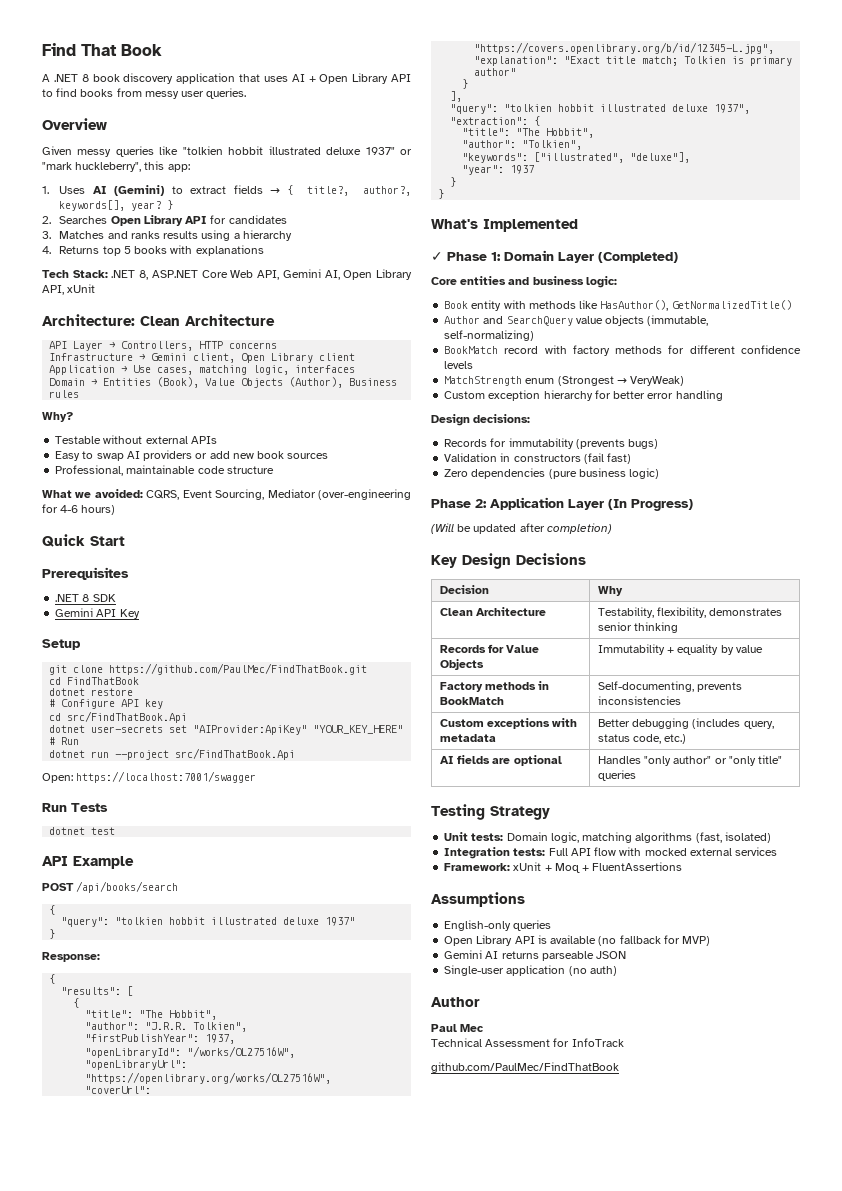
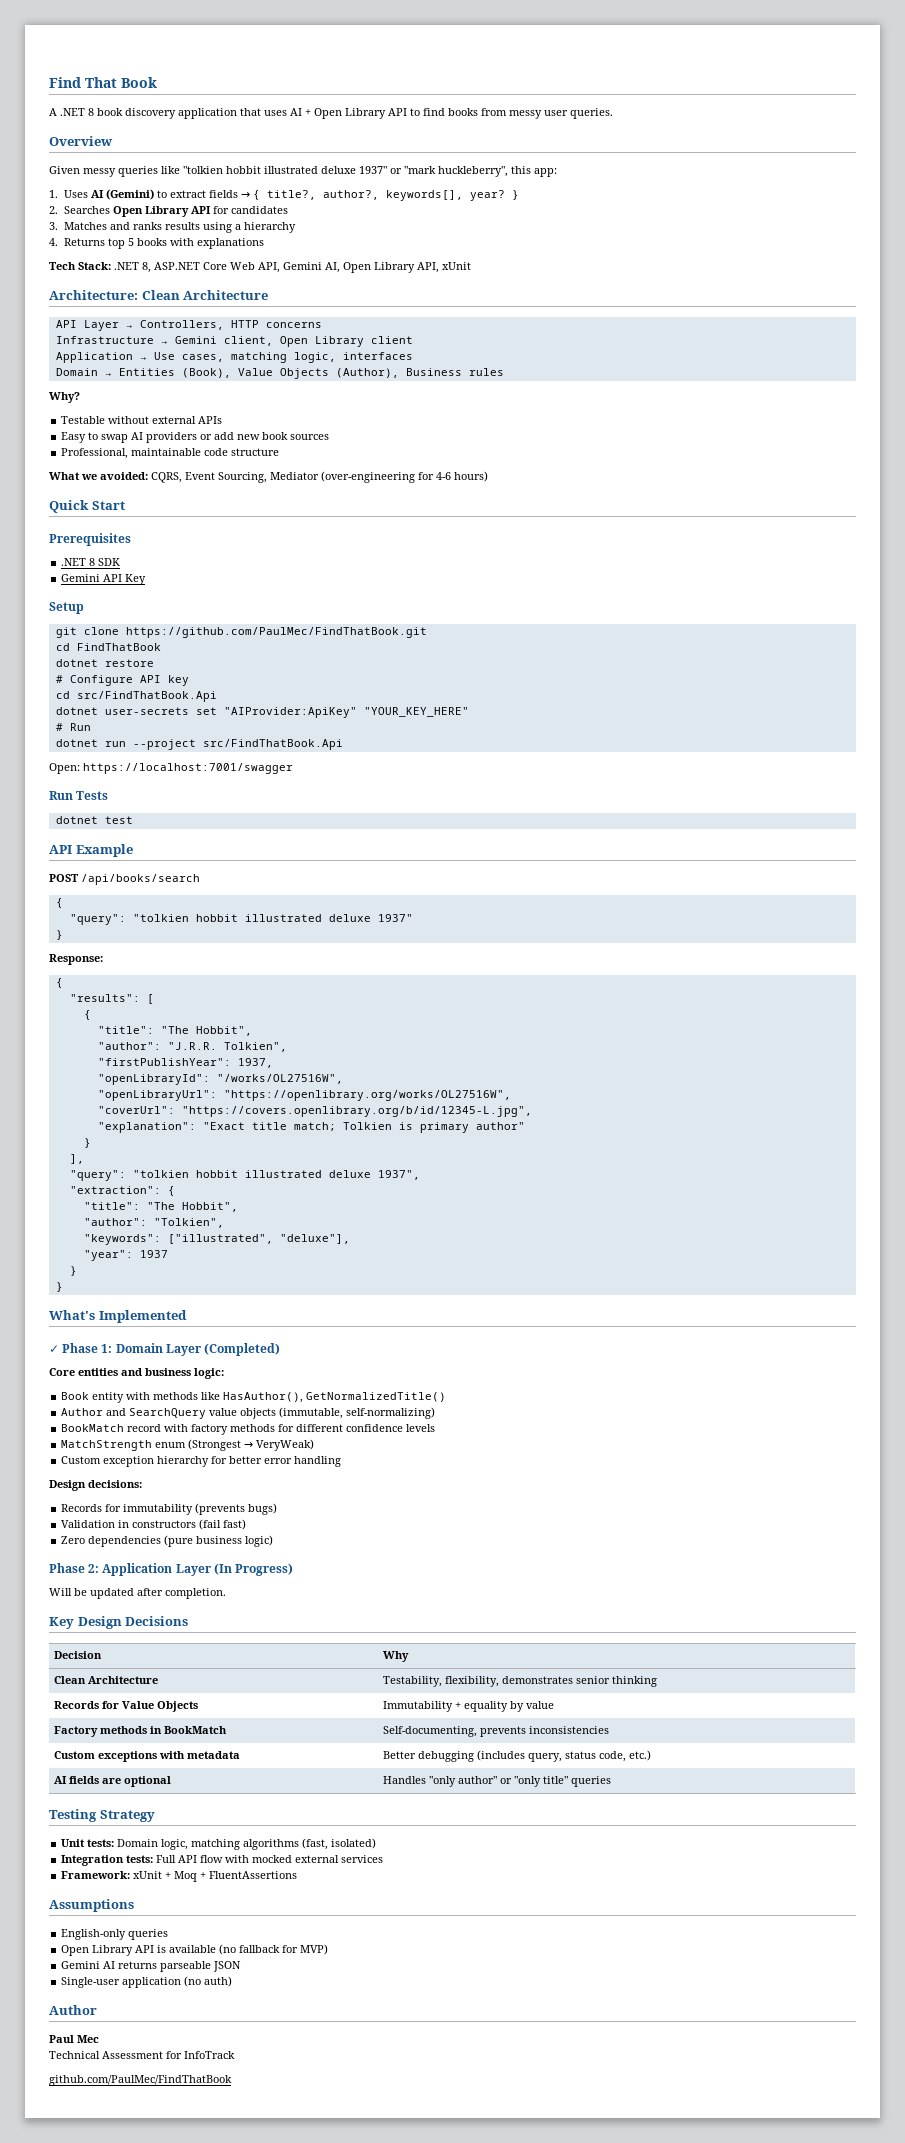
- (Will be updated after completion)
+ Will be updated after completion.

